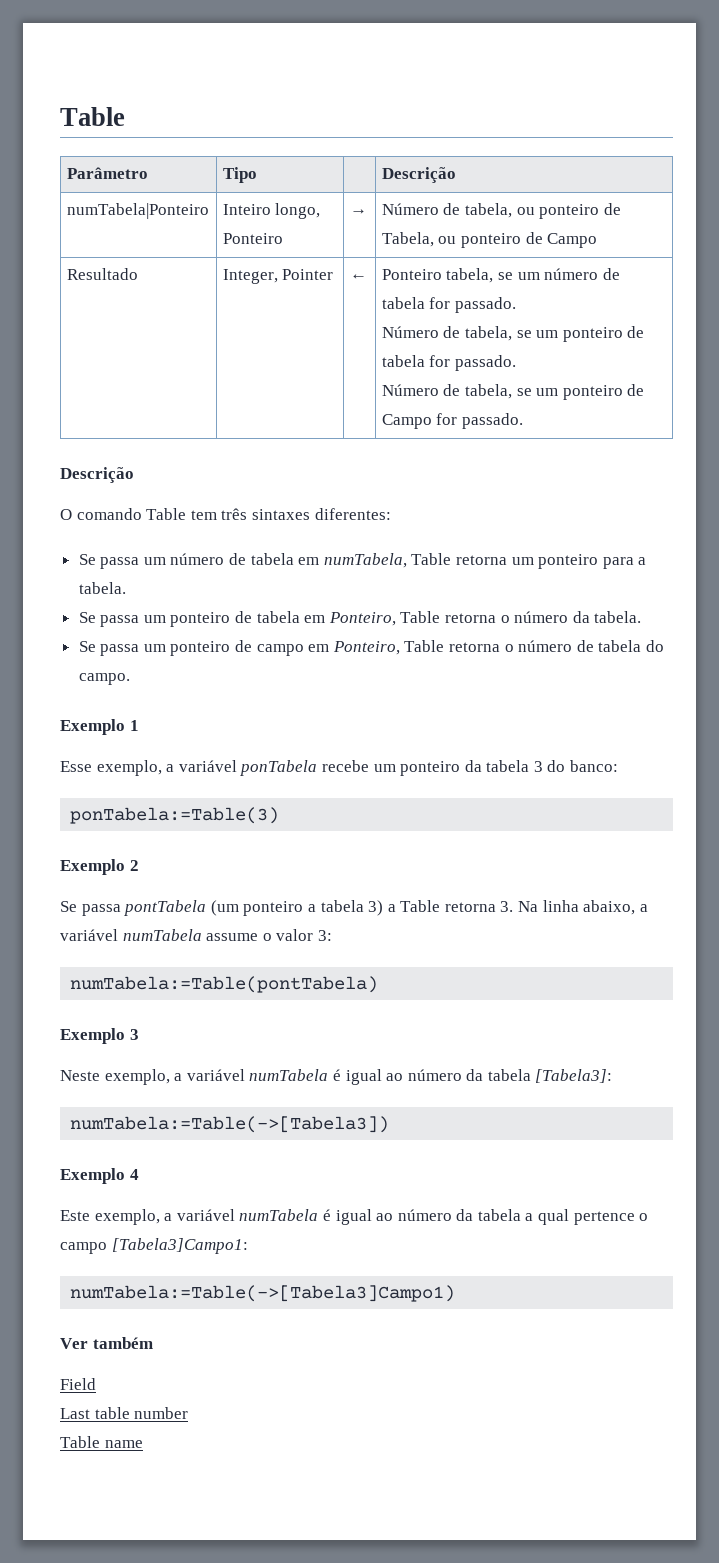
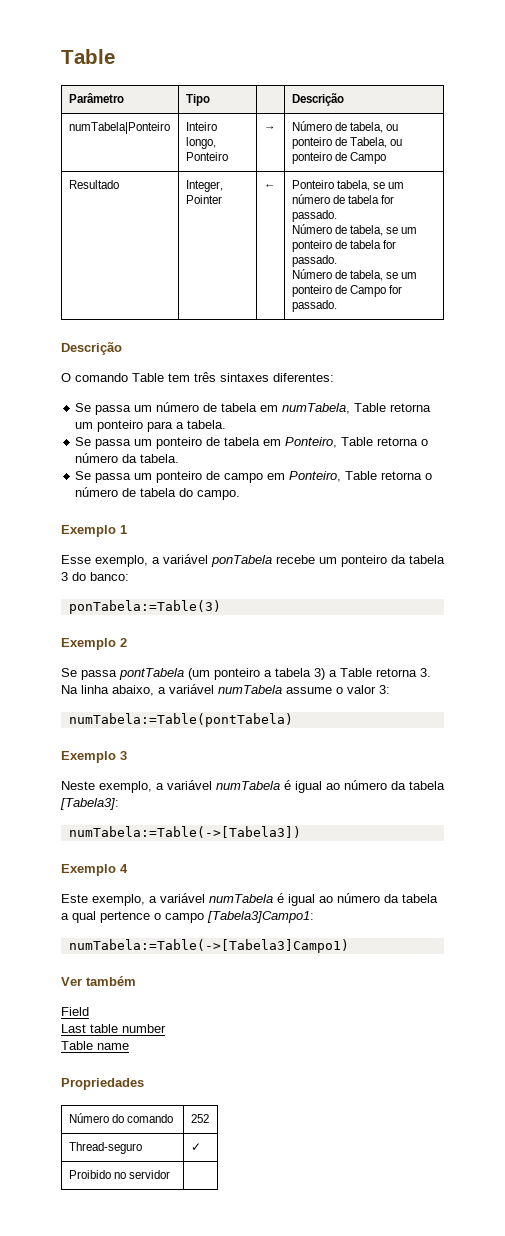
+ Propriedades
+ Número do comando | 252
+ Thread-seguro | ✓
+ Proibido no servidor |

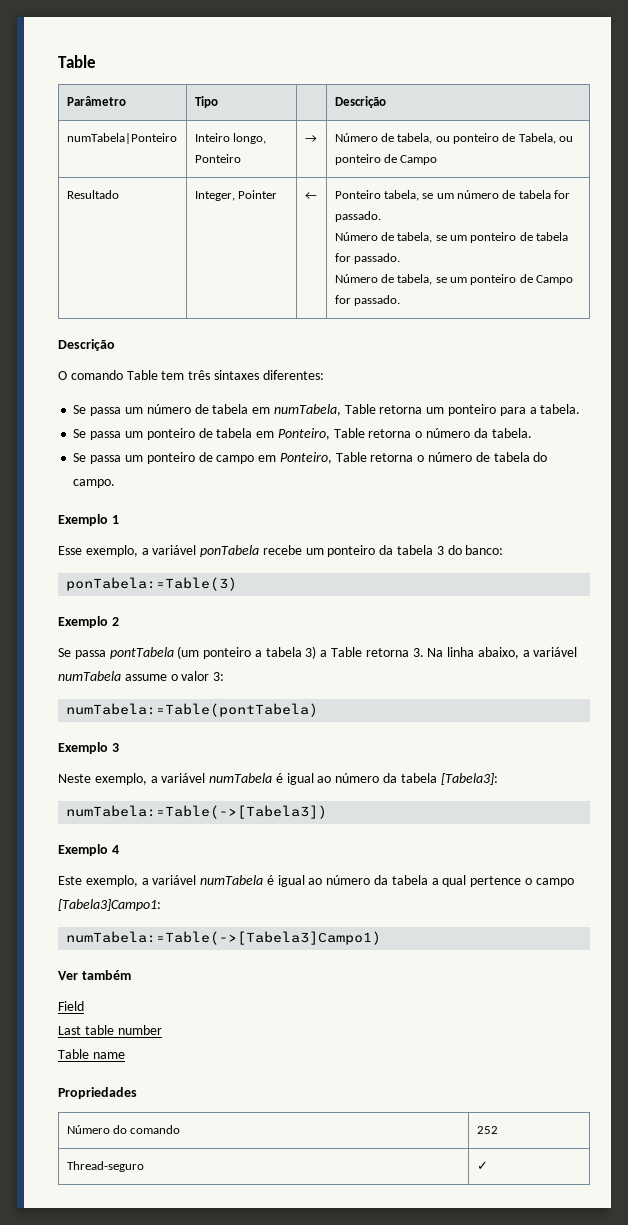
- Proibido no servidor |

